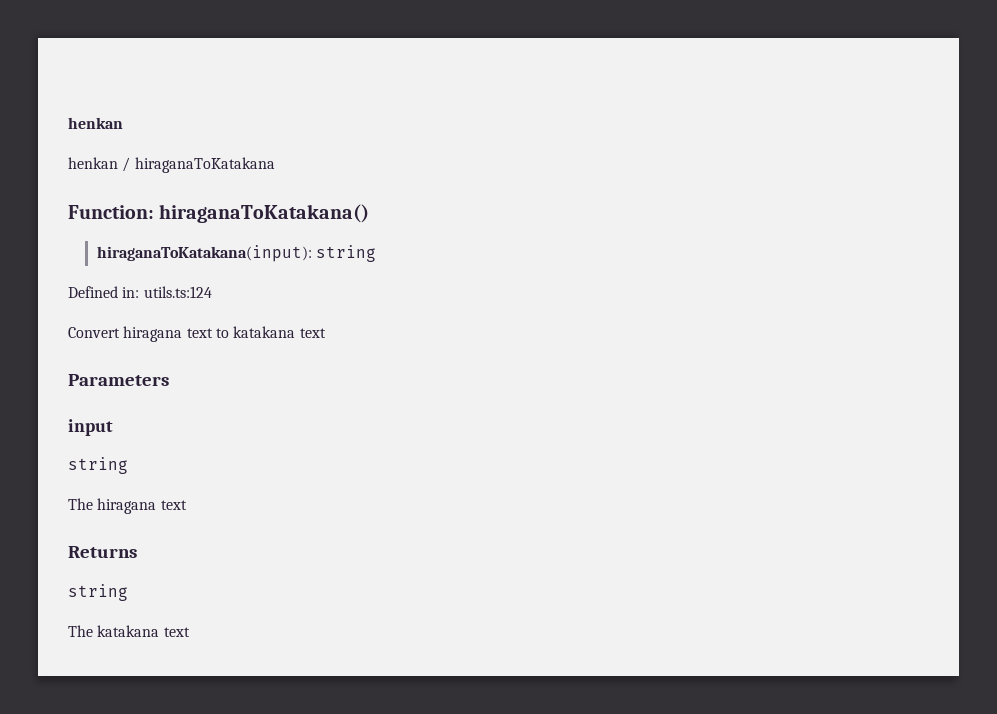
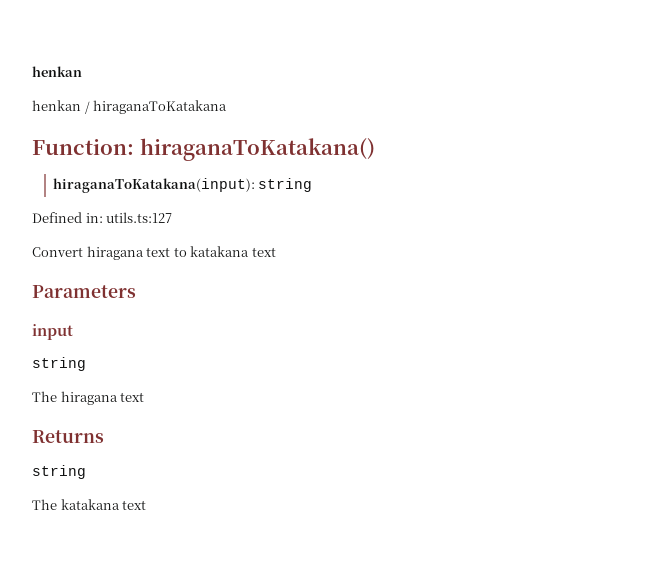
- Defined in: utils.ts:124
+ Defined in: utils.ts:127

